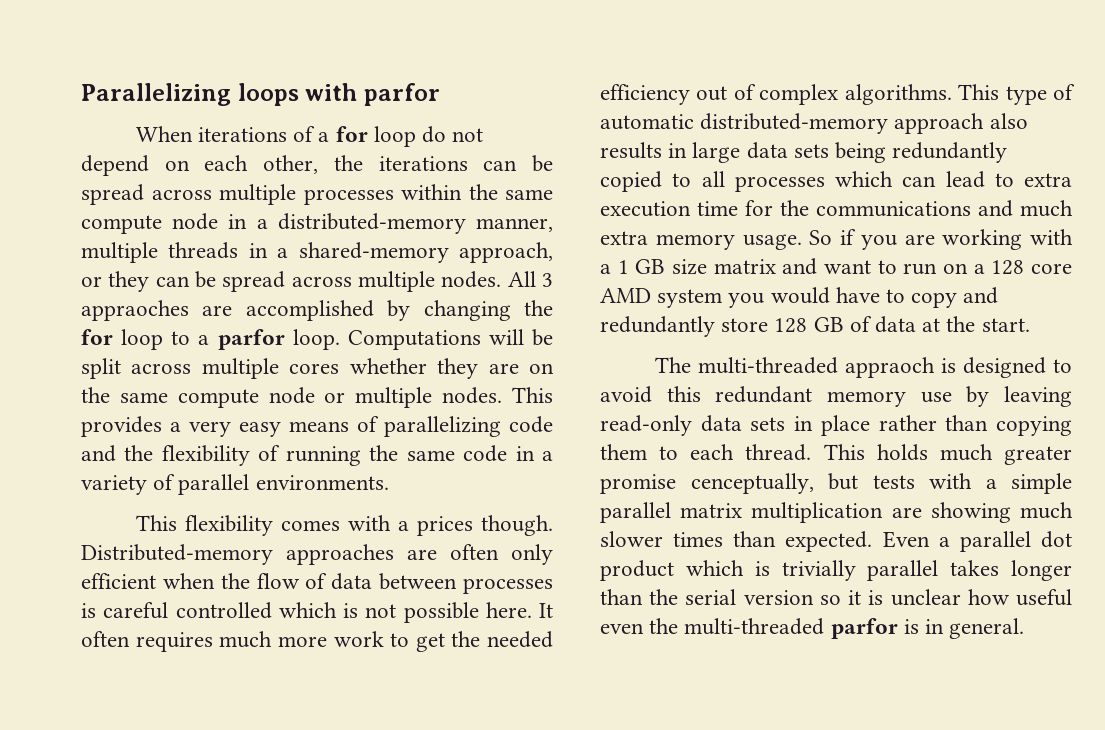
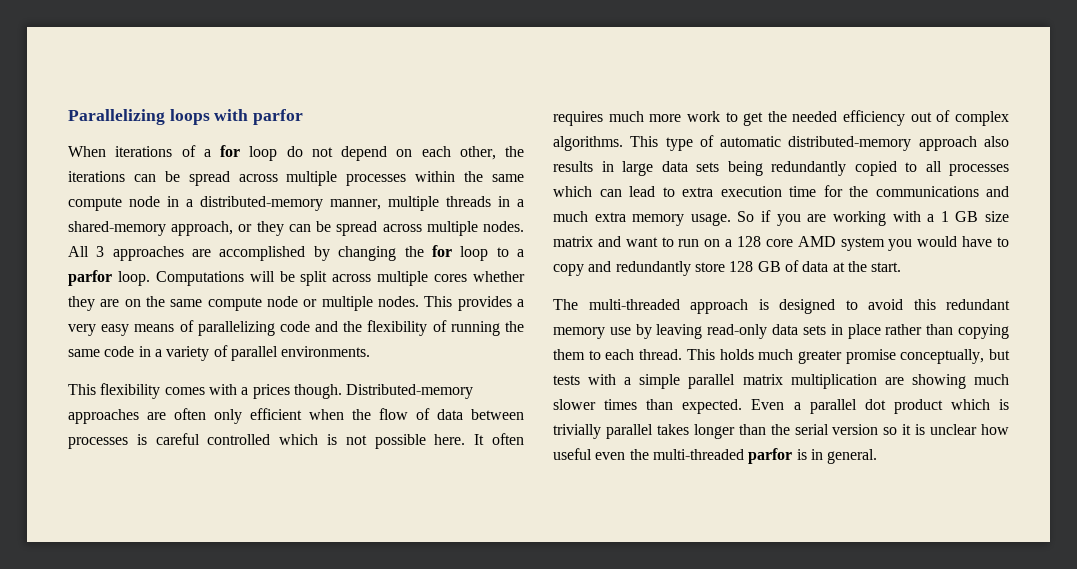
- All 3 appraoches are accomplished by changing the for loop to a parfor loop.
+ All 3 approaches are accomplished by changing the for loop to a parfor loop.
- The multi-threaded appraoch is designed to avoid this redundant memory use by leaving read-only data sets in place rather than copying them to each thread.
+ The multi-threaded approach is designed to avoid this redundant memory use by leaving read-only data sets in place rather than copying them to each thread.
- This holds much greater promise cenceptually, but tests with a simple parallel matrix multiplication are showing much slower times than expected.
+ This holds much greater promise conceptually, but tests with a simple parallel matrix multiplication are showing much slower times than expected.

